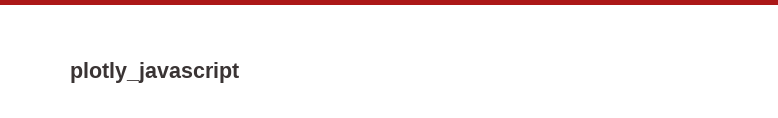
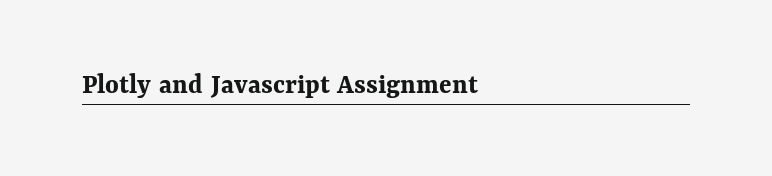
- plotly_javascript
+ Plotly and Javascript Assignment

